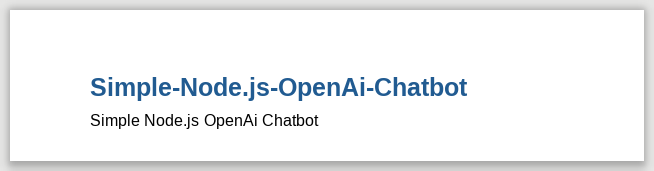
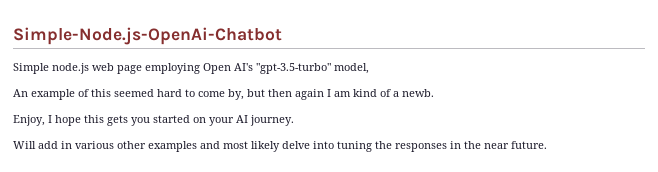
- Simple Node.js OpenAi Chatbot
+ Simple node.js web page employing Open AI's "gpt-3.5-turbo" model,
+ An example of this seemed hard to come by, but then again I am kind of a newb.
+ Enjoy, I hope this gets you started on your AI journey.
+ Will add in various other examples and most likely delve into tuning the responses in the near future.

